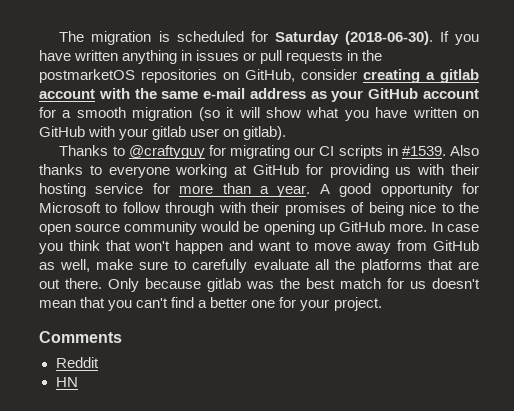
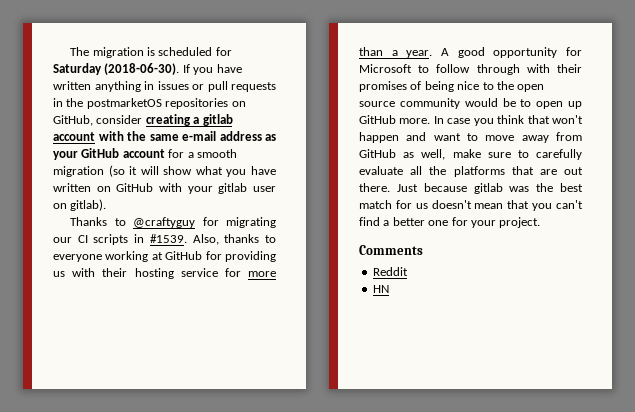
- Also thanks to everyone working at GitHub for providing us with their hosting service for more than a year.
+ Also, thanks to everyone working at GitHub for providing us with their hosting service for more than a year.
- A good opportunity for Microsoft to follow through with their promises of being nice to the open source community would be opening up GitHub more.
+ A good opportunity for Microsoft to follow through with their promises of being nice to the open source community would be to open up GitHub more.
- Only because gitlab was the best match for us doesn't mean that you can't find a better one for your project.
+ Just because gitlab was the best match for us doesn't mean that you can't find a better one for your project.

